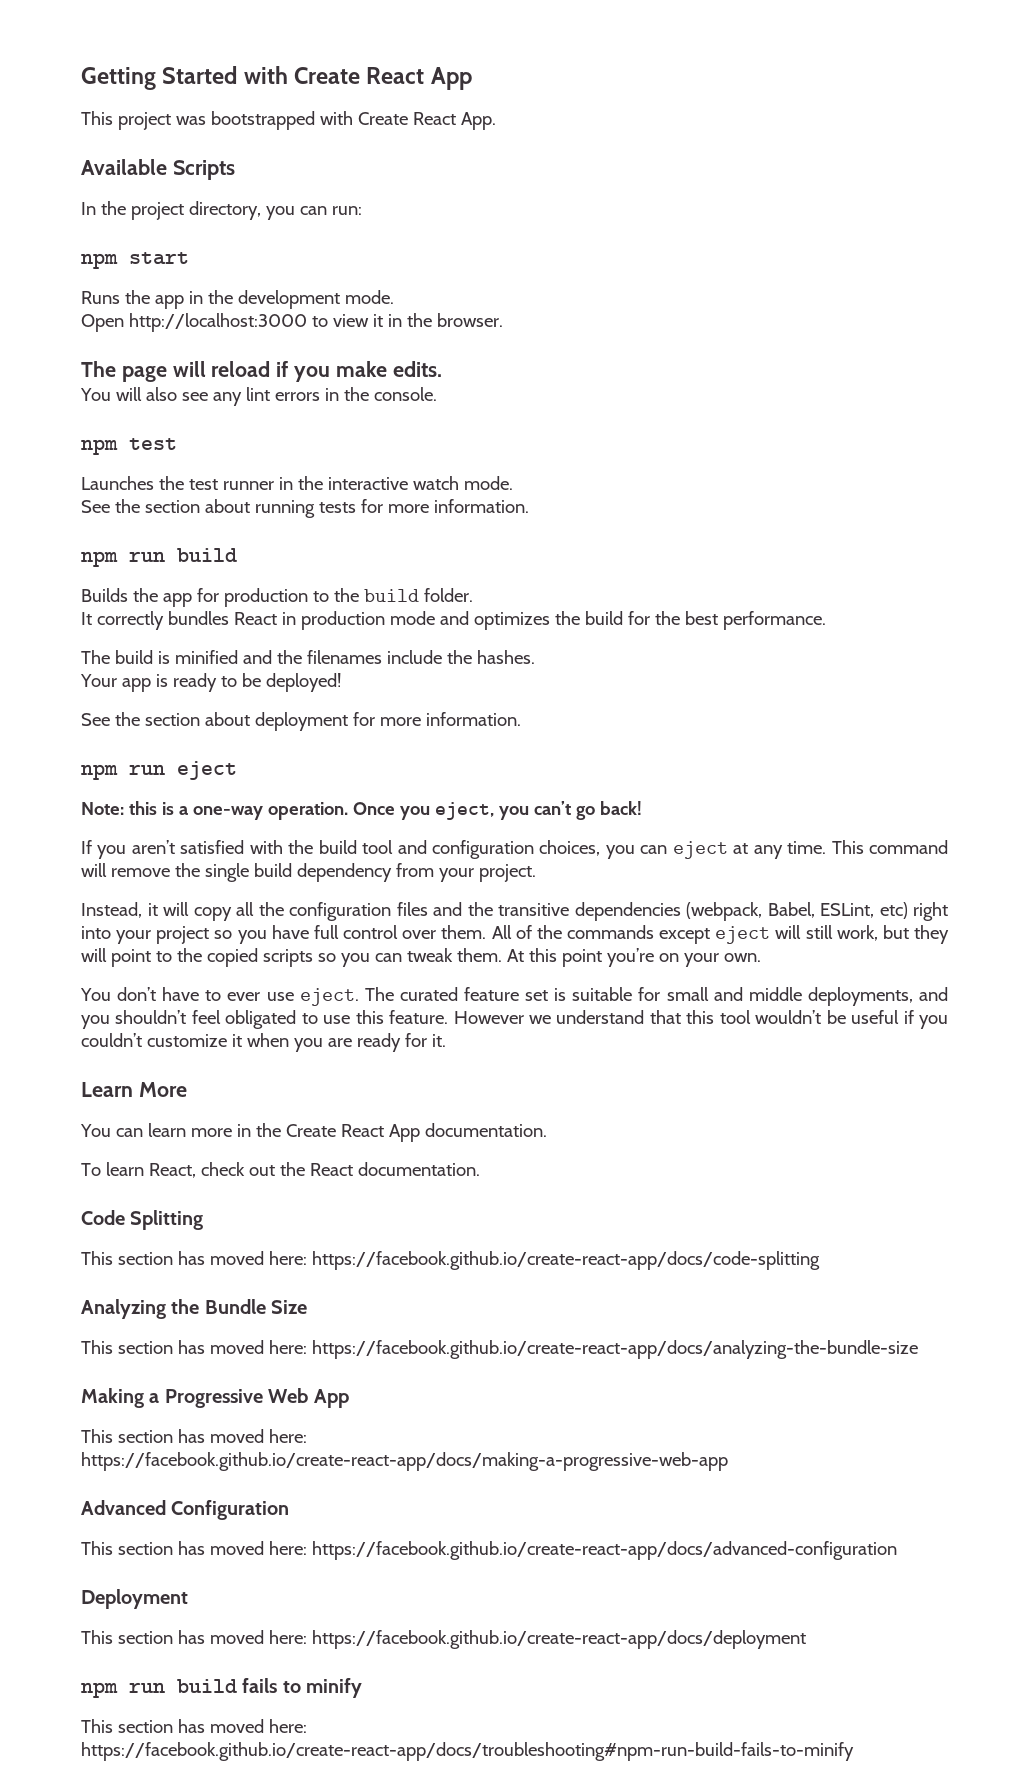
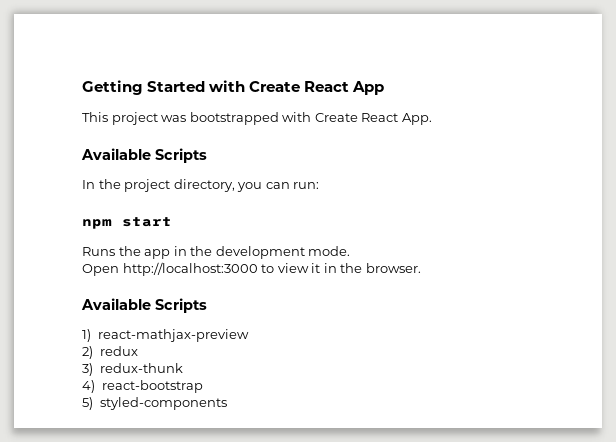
  Open http://localhost:3000 to view it in the browser.
- The page will reload if you make edits.
- You will also see any lint errors in the console.
- npm test
- Launches the test runner in the interactive watch mode.
- See the section about running tests for more information.
- npm run build
- Builds the app for production to the build folder.
- It correctly bundles React in production mode and optimizes the build for the best performance.
- The build is minified and the filenames include the hashes.
- Your app is ready to be deployed!
- See the section about deployment for more information.
- npm run eject
- Note: this is a one-way operation. Once you eject, you can’t go back!
- If you aren’t satisfied with the build tool and configuration choices, you can eject at any time. This command will remove the single build dependency from your project.
- Instead, it will copy all the configuration files and the transitive dependencies (webpack, Babel, ESLint, etc) right into your project so you have full control over them. All of the commands except eject will still work, but they will point to the copied scripts so you can tweak them. At this point you’re on your own.
- You don’t have to ever use eject. The curated feature set is suitable for small and middle deployments, and you shouldn’t feel obligated to use this feature. However we understand that this tool wouldn’t be useful if you couldn’t customize it when you are ready for it.
- Learn More
- You can learn more in the Create React App documentation.
- To learn React, check out the React documentation.
- Code Splitting
- This section has moved here: https://facebook.github.io/create-react-app/docs/code-splitting
- Analyzing the Bundle Size
- This section has moved here: https://facebook.github.io/create-react-app/docs/analyzing-the-bundle-size
- Making a Progressive Web App
- This section has moved here: https://facebook.github.io/create-react-app/docs/making-a-progressive-web-app
- Advanced Configuration
- This section has moved here: https://facebook.github.io/create-react-app/docs/advanced-configuration
- Deployment
- This section has moved here: https://facebook.github.io/create-react-app/docs/deployment
- npm run build fails to minify
- This section has moved here: https://facebook.github.io/create-react-app/docs/troubleshooting#npm-run-build-fails-to-minify
+ Available Scripts
+ 1) react-mathjax-preview
+ 2) redux
+ 3) redux-thunk
+ 4) react-bootstrap
+ 5) styled-components

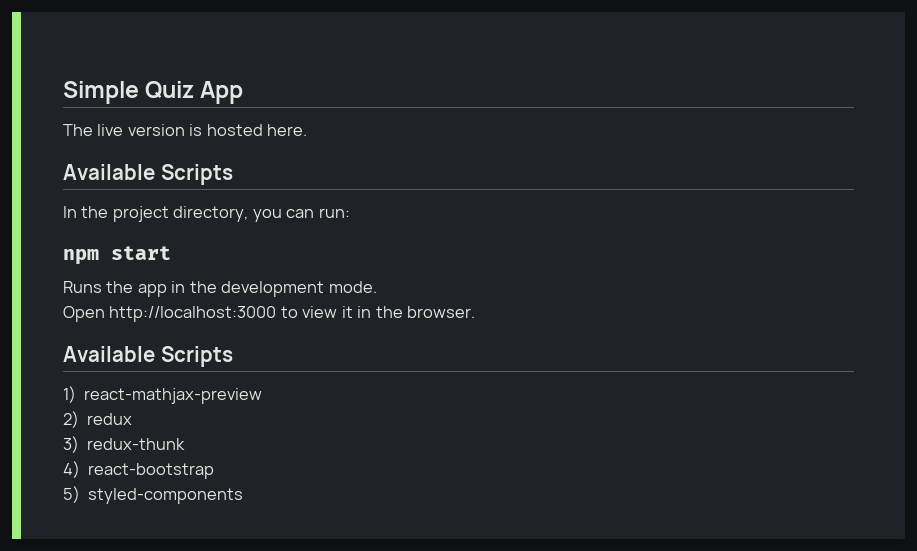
- Getting Started with Create React App
- This project was bootstrapped with Create React App.
+ Simple Quiz App
+ The live version is hosted here.

